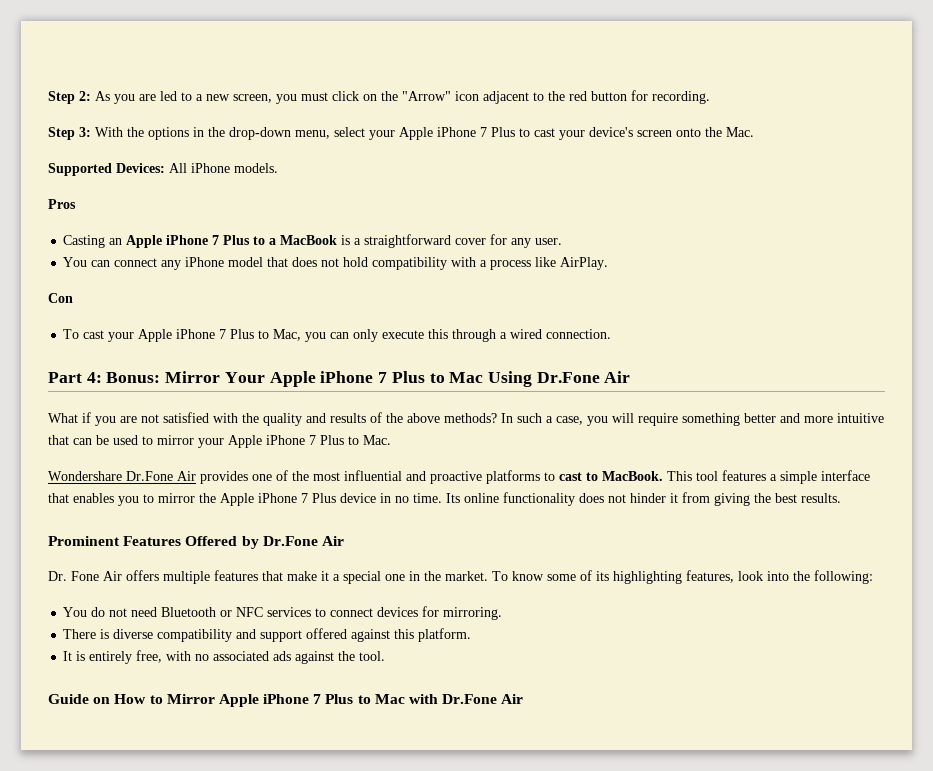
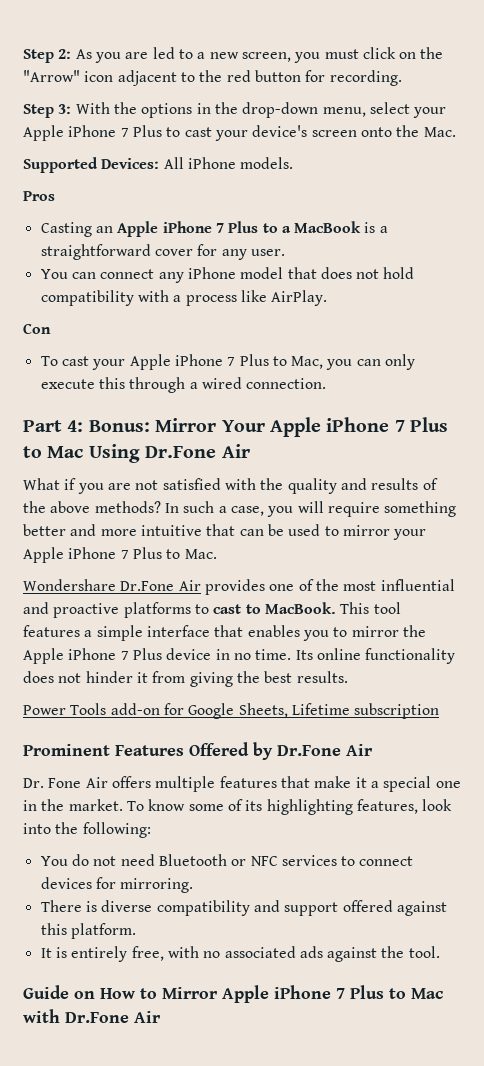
+ Power Tools add-on for Google Sheets, Lifetime subscription

